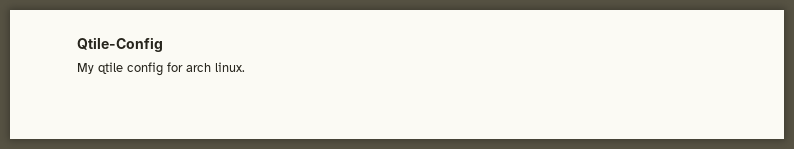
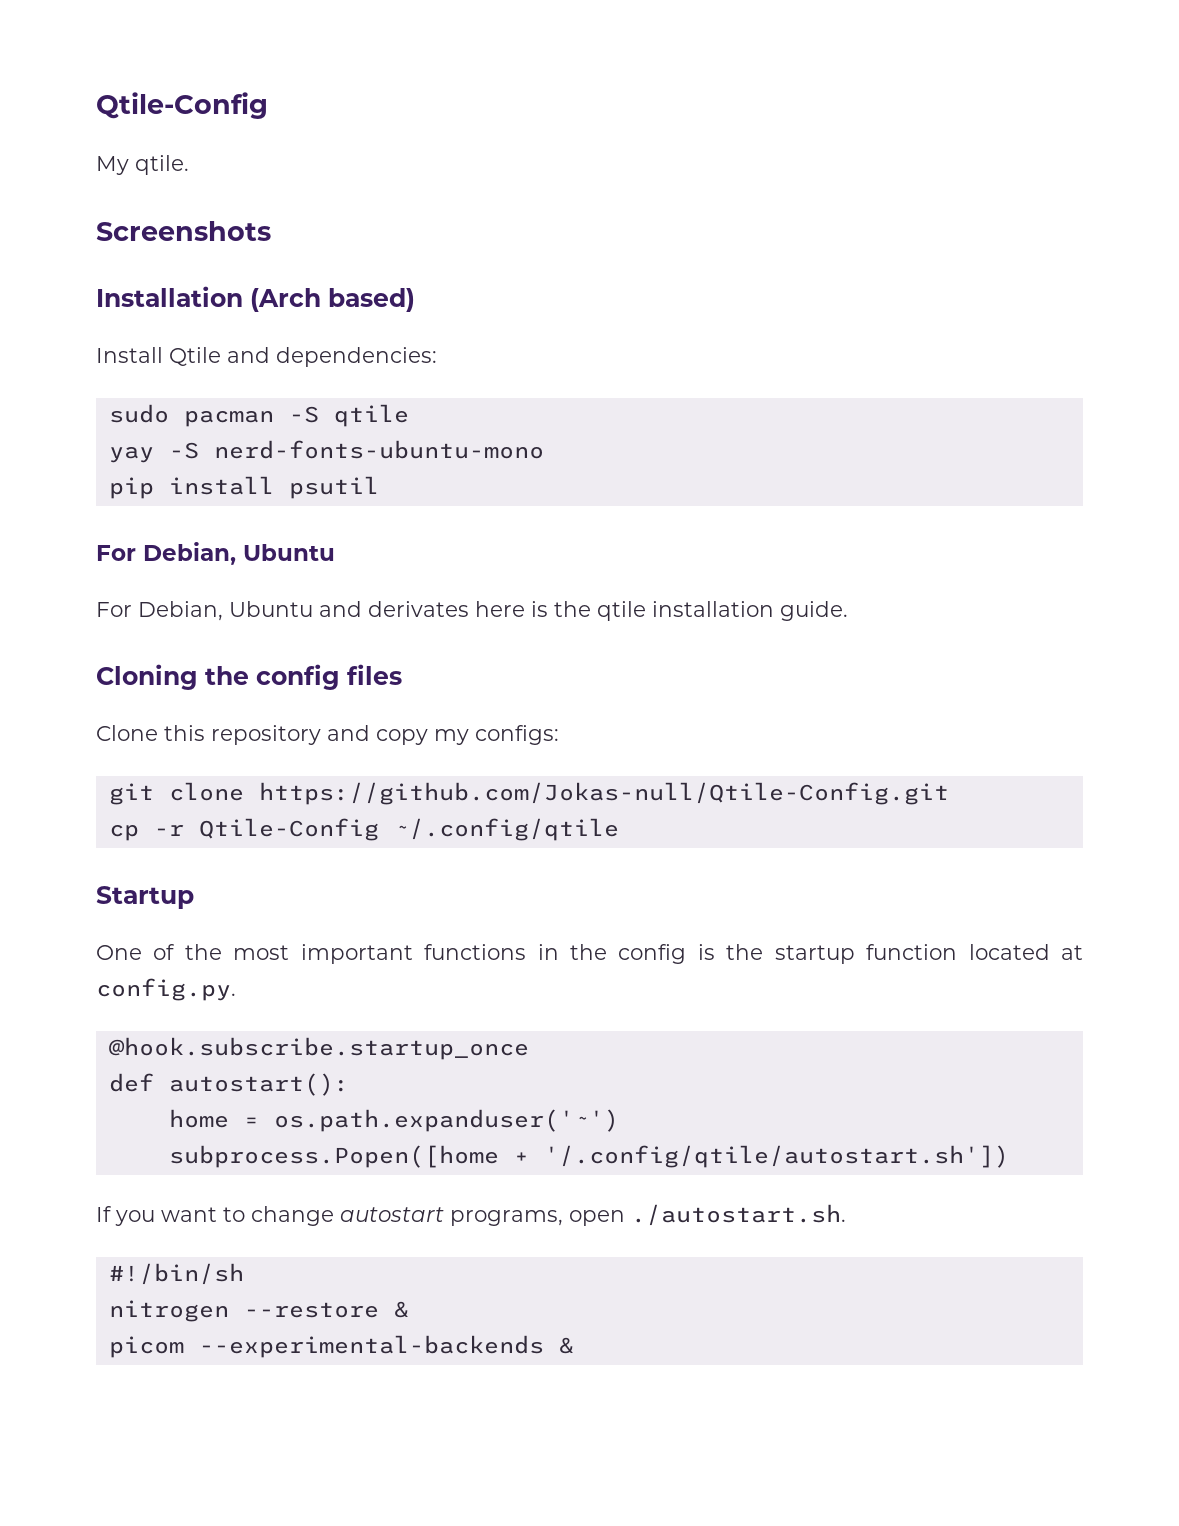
- My qtile config for arch linux.
+ My qtile.
+ Screenshots
+ Installation (Arch based)
+ Install Qtile and dependencies:
+ sudo pacman -S qtile
+ yay -S nerd-fonts-ubuntu-mono
+ pip install psutil
+ For Debian, Ubuntu
+ For Debian, Ubuntu and derivates here is the qtile installation guide.
+ Cloning the config files
+ Clone this repository and copy my configs:
+ git clone https://github.com/Jokas-null/Qtile-Config.git
+ cp -r Qtile-Config ~/.config/qtile
+ Startup
+ One of the most important functions in the config is the startup function located at config.py.
+ @hook.subscribe.startup_once
+ def autostart():
+ home = os.path.expanduser('~')
+ subprocess.Popen([home + '/.config/qtile/autostart.sh'])
+ If you want to change autostart programs, open ./autostart.sh.
+ #!/bin/sh
+ nitrogen --restore &
+ picom --experimental-backends &

